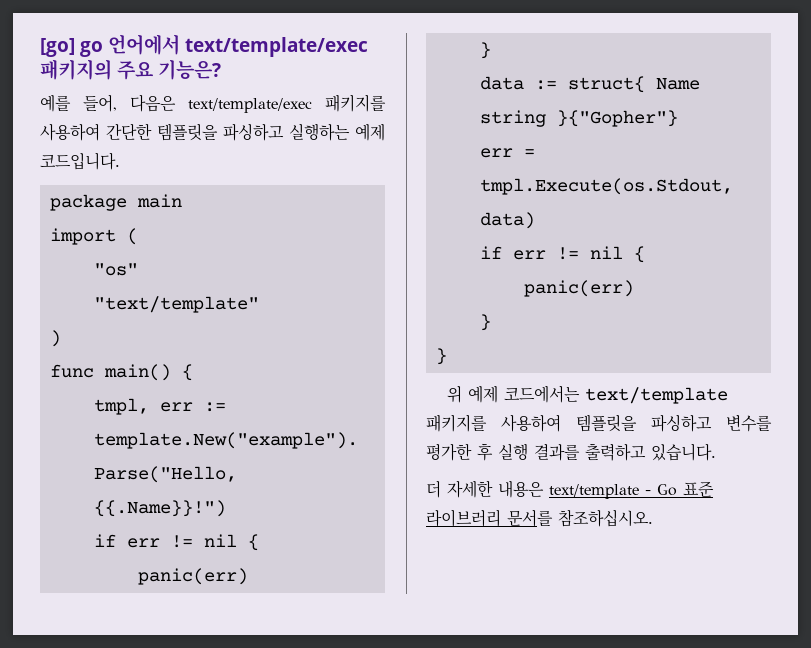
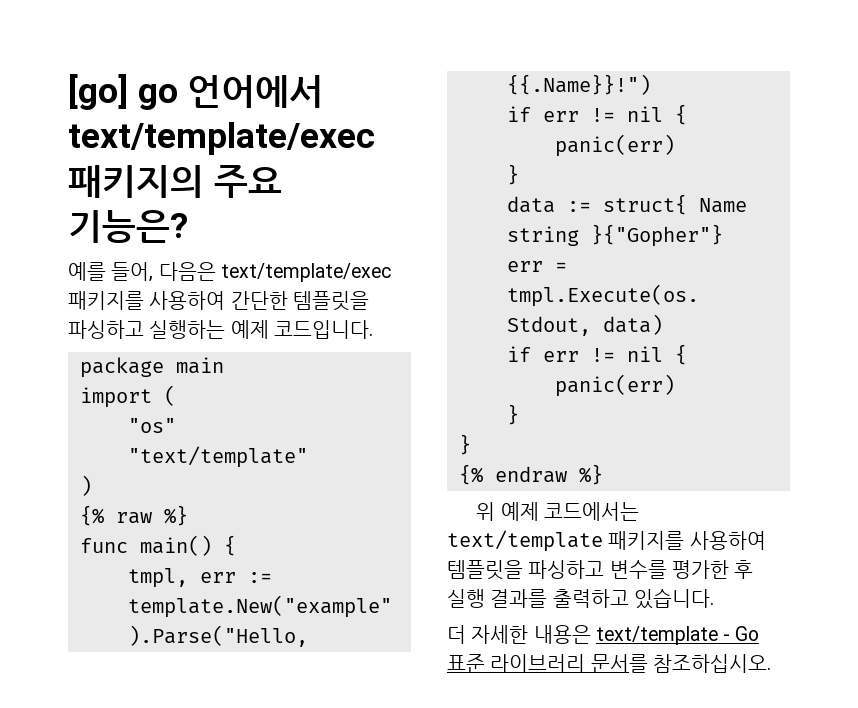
+ {% raw %}
+ {% endraw %}

